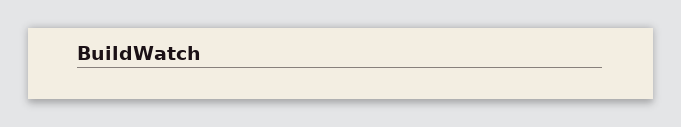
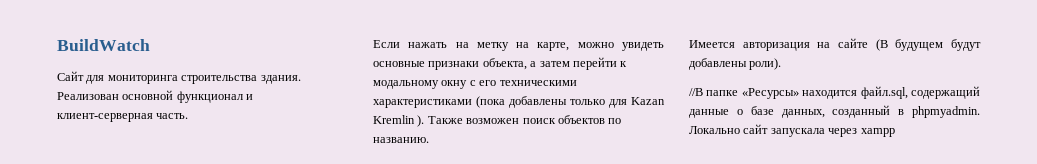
+ Сайт для мониторинга строительства здания. Реализован основной функционал и клиент-серверная часть.
+ Если нажать на метку на карте, можно увидеть основные признаки объекта, а затем перейти к модальному окну с его техническими характеристиками (пока добавлены только для Kazan Kremlin ). Также возможен поиск объектов по названию.
+ Имеется авторизация на сайте (В будущем будут добавлены роли).
+ //В папке «Ресурсы» находится файл.sql, содержащий данные о базе данных, созданный в phpmyadmin. Локально сайт запускала через xampp

